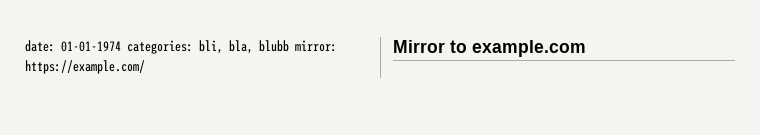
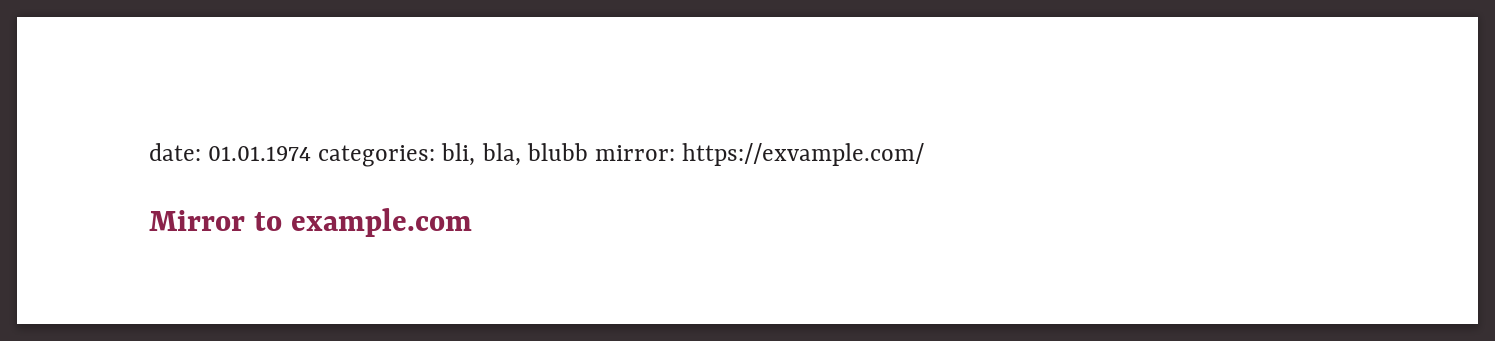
- date: 01-01-1974 categories: bli, bla, blubb mirror: https://example.com/
+ date: 01.01.1974 categories: bli, bla, blubb mirror: https://exvample.com/

